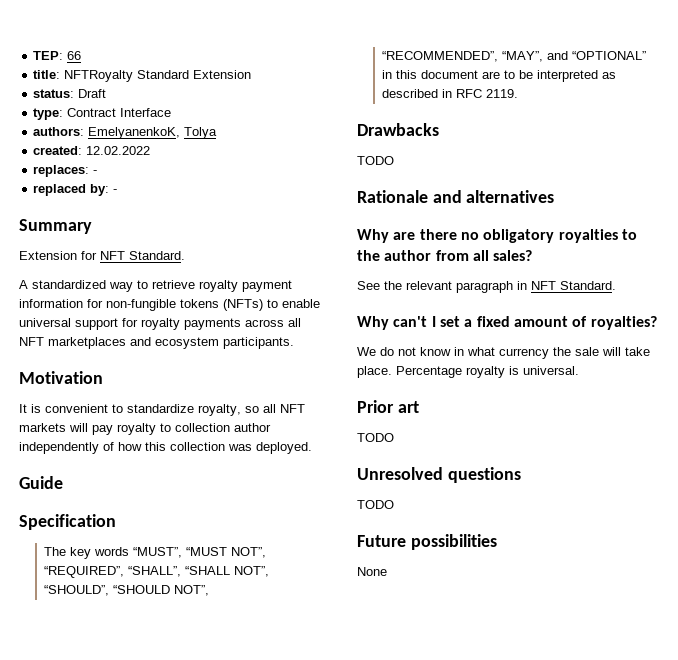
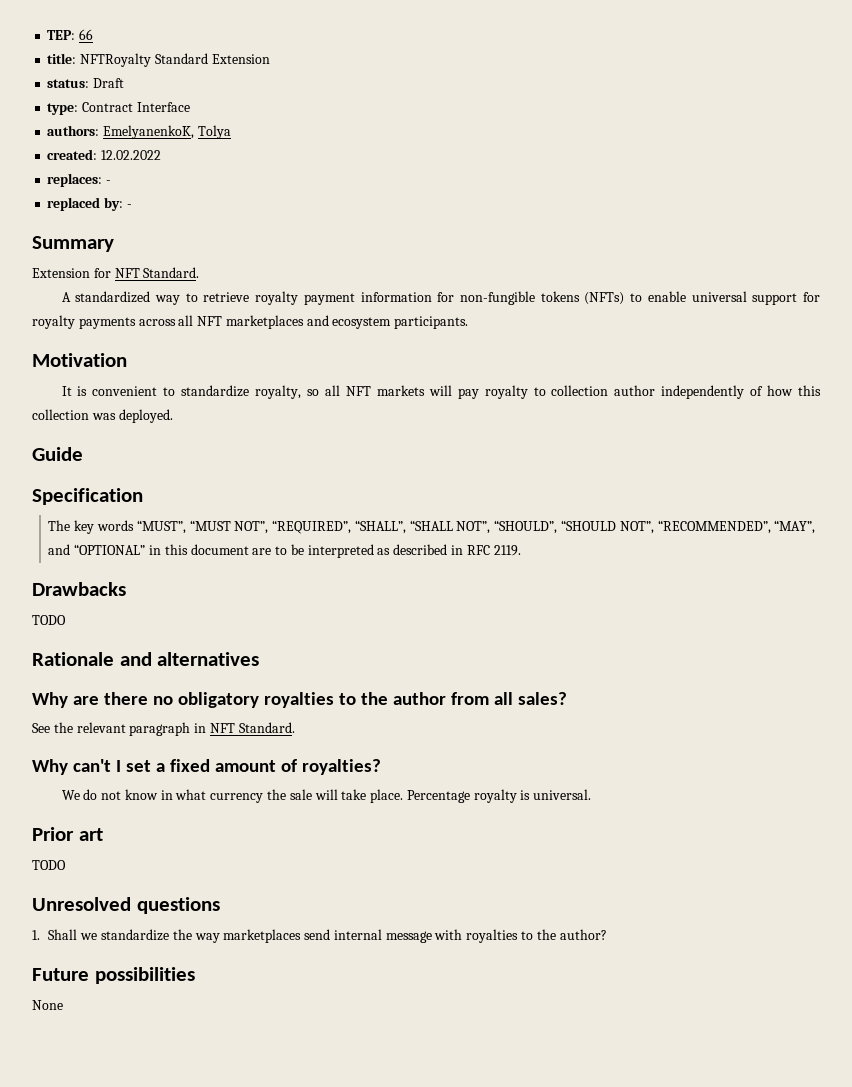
  Unresolved questions
- TODO
+ 1. Shall we standardize the way marketplaces send internal message with royalties to the author?

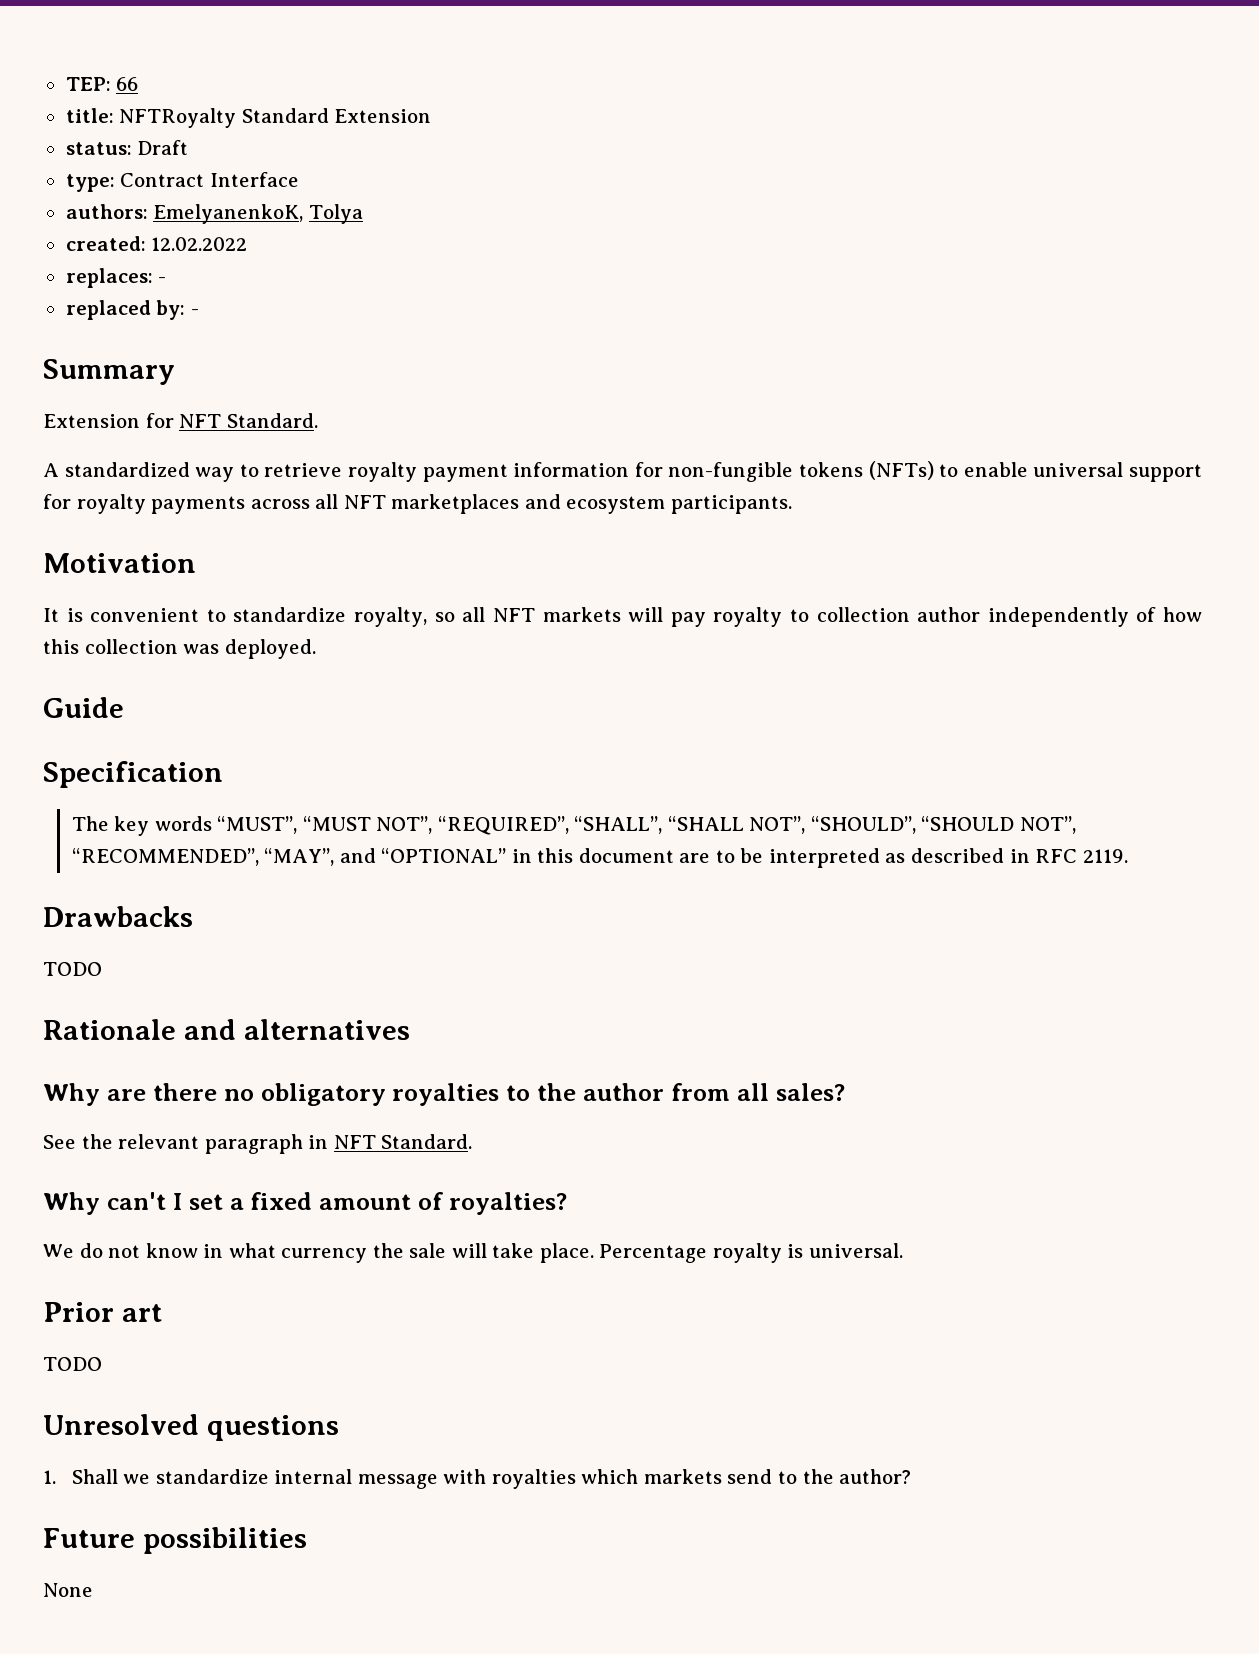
- 1. Shall we standardize the way marketplaces send internal message with royalties to the author?
+ 1. Shall we standardize internal message with royalties which markets send to the author?

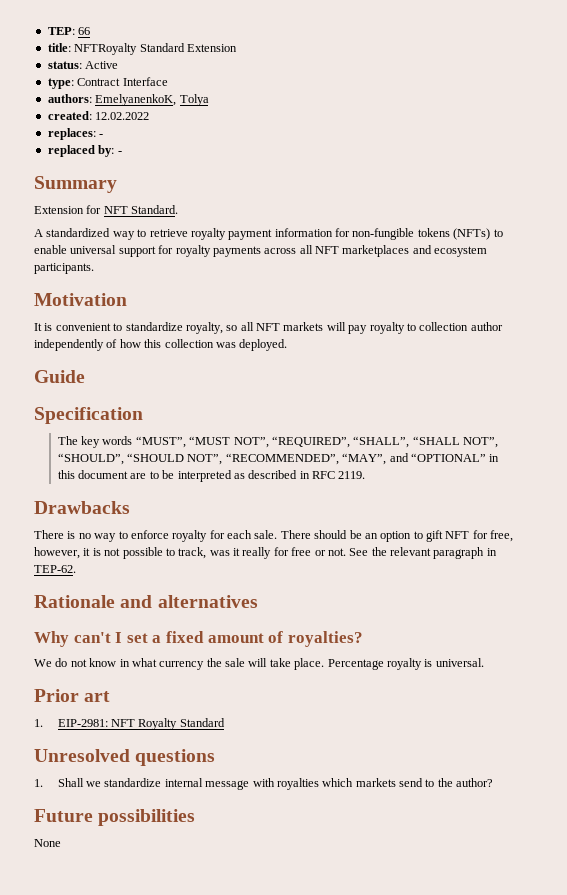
- status: Draft
+ status: Active
  Drawbacks
- TODO
+ There is no way to enforce royalty for each sale. There should be an option to gift NFT for free, however, it is not possible to track, was it really for free or not. See the relevant paragraph in TEP-62.
  Rationale and alternatives
- Why are there no obligatory royalties to the author from all sales?
- See the relevant paragraph in NFT Standard.
  Prior art
- TODO
+ 1. EIP-2981: NFT Royalty Standard

